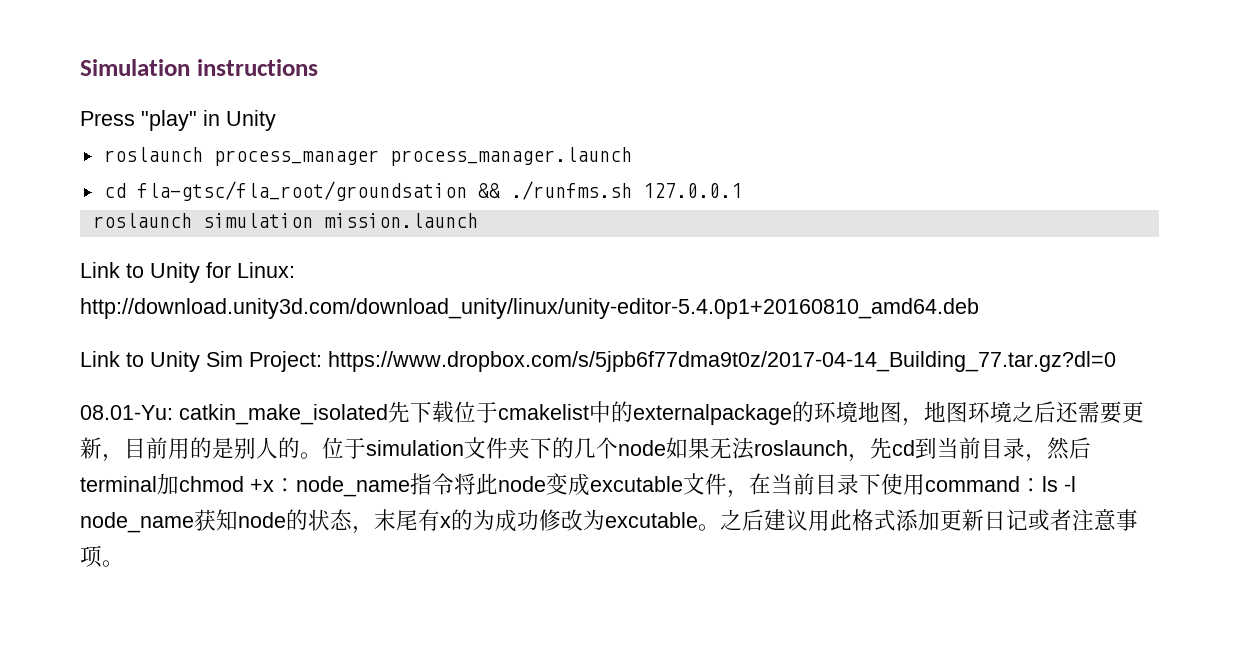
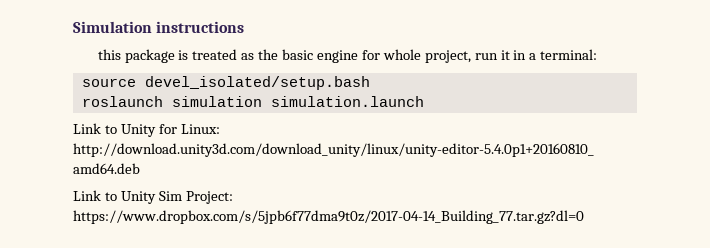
- Press "play" in Unity
- roslaunch process_manager process_manager.launch
- cd fla-gtsc/fla_root/groundsation && ./runfms.sh 127.0.0.1
+ this package is treated as the basic engine for whole project, run it in a terminal:
+ source devel_isolated/setup.bash
- roslaunch simulation mission.launch
+ roslaunch simulation simulation.launch
- 08.01-Yu: catkin_make_isolated先下载位于cmakelist中的externalpackage的环境地图，地图环境之后还需要更新，目前用的是别人的。位于simulation文件夹下的几个node如果无法roslaunch，先cd到当前目录，然后terminal加chmod +x：node_name指令将此node变成excutable文件，在当前目录下使用command：ls -l node_name获知node的状态，末尾有x的为成功修改为excutable。之后建议用此格式添加更新日记或者注意事项。

